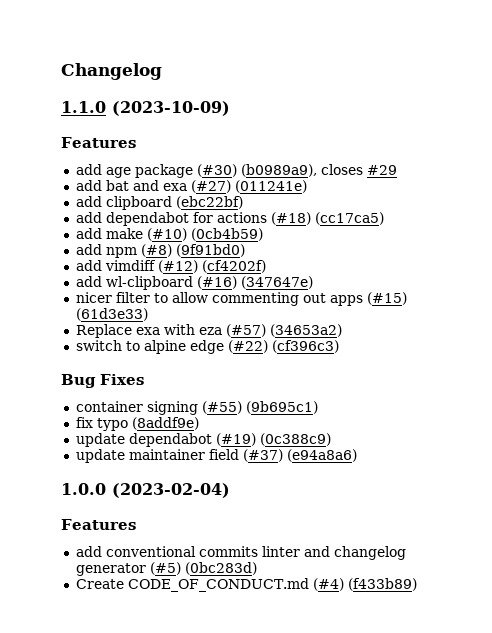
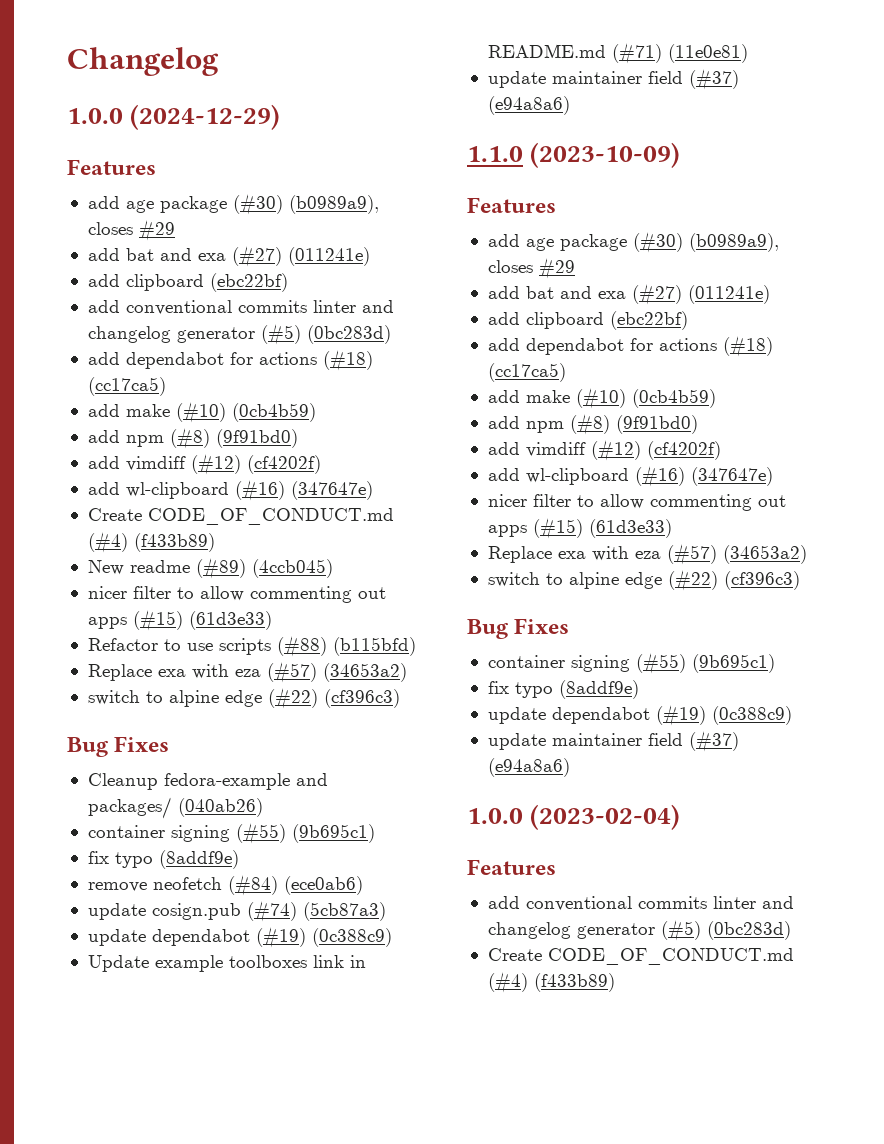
+ 1.0.0 (2024-12-29)
+ Features
+ add age package (#30) (b0989a9), closes #29
+ add bat and exa (#27) (011241e)
+ add clipboard (ebc22bf)
+ add conventional commits linter and changelog generator (#5) (0bc283d)
+ add dependabot for actions (#18) (cc17ca5)
+ add make (#10) (0cb4b59)
+ add npm (#8) (9f91bd0)
+ add vimdiff (#12) (cf4202f)
+ add wl-clipboard (#16) (347647e)
+ Create CODE_OF_CONDUCT.md (#4) (f433b89)
+ New readme (#89) (4ccb045)
+ nicer filter to allow commenting out apps (#15) (61d3e33)
+ Refactor to use scripts (#88) (b115bfd)
+ Replace exa with eza (#57) (34653a2)
+ switch to alpine edge (#22) (cf396c3)
+ Bug Fixes
+ Cleanup fedora-example and packages/ (040ab26)
+ container signing (#55) (9b695c1)
+ fix typo (8addf9e)
+ remove neofetch (#84) (ece0ab6)
+ update cosign.pub (#74) (5cb87a3)
+ update dependabot (#19) (0c388c9)
+ Update example toolboxes link in README.md (#71) (11e0e81)
+ update maintainer field (#37) (e94a8a6)

